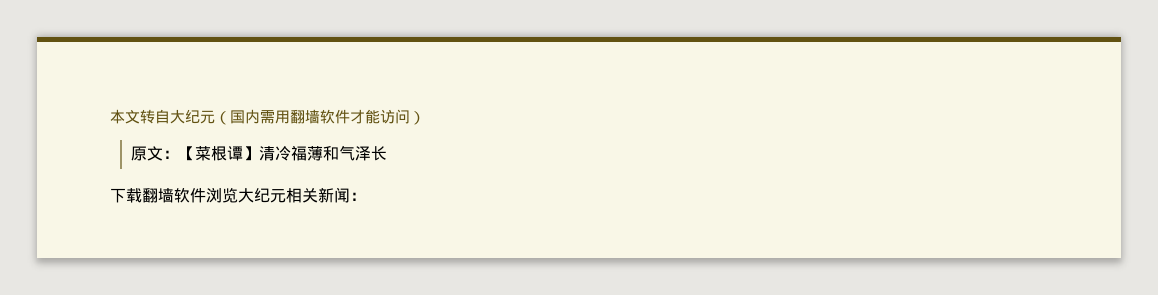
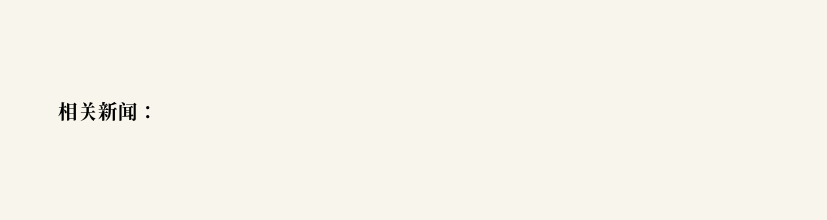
- 本文转自大纪元（国内需用翻墙软件才能访问）
- 原文：【菜根谭】清冷福薄和气泽长
- 下载翻墙软件浏览大纪元相关新闻：
+ 相关新闻：

